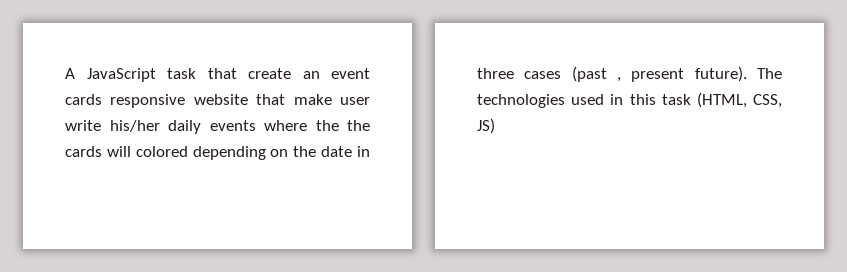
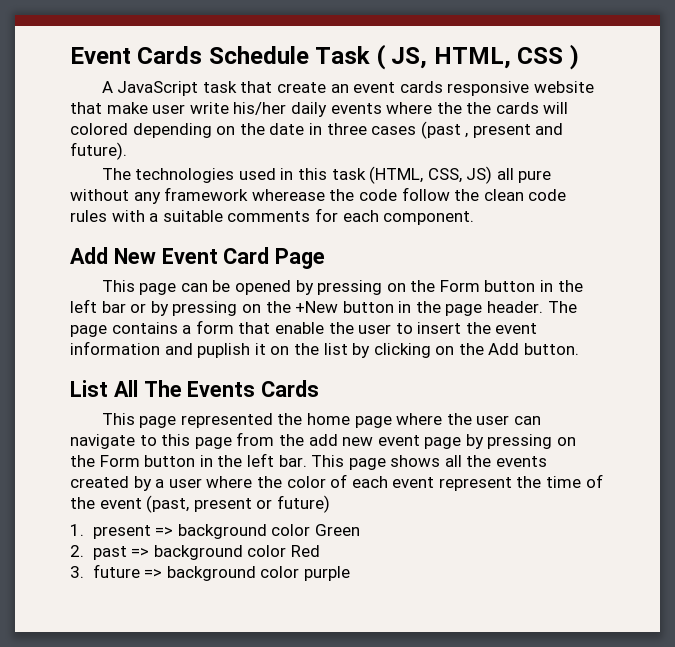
+ Event Cards Schedule Task ( JS, HTML, CSS )
- A JavaScript task that create an event cards responsive website that make user write his/her daily events where the the cards will colored depending on the date in three cases (past , present future). The technologies used in this task (HTML, CSS, JS)
+ A JavaScript task that create an event cards responsive website that make user write his/her daily events where the the cards will colored depending on the date in three cases (past , present and future).
+ The technologies used in this task (HTML, CSS, JS) all pure without any framework wherease the code follow the clean code rules with a suitable comments for each component.
+ Add New Event Card Page
+ This page can be opened by pressing on the Form button in the left bar or by pressing on the +New button in the page header. The page contains a form that enable the user to insert the event information and puplish it on the list by clicking on the Add button.
+ List All The Events Cards
+ This page represented the home page where the user can navigate to this page from the add new event page by pressing on the Form button in the left bar. This page shows all the events created by a user where the color of each event represent the time of the event (past, present or future)
+ 1. present => background color Green
+ 2. past => background color Red
+ 3. future => background color purple

